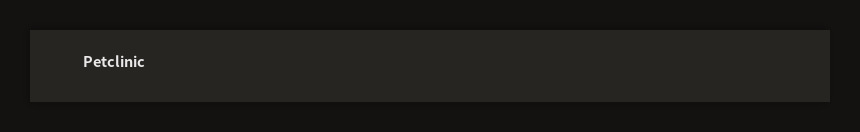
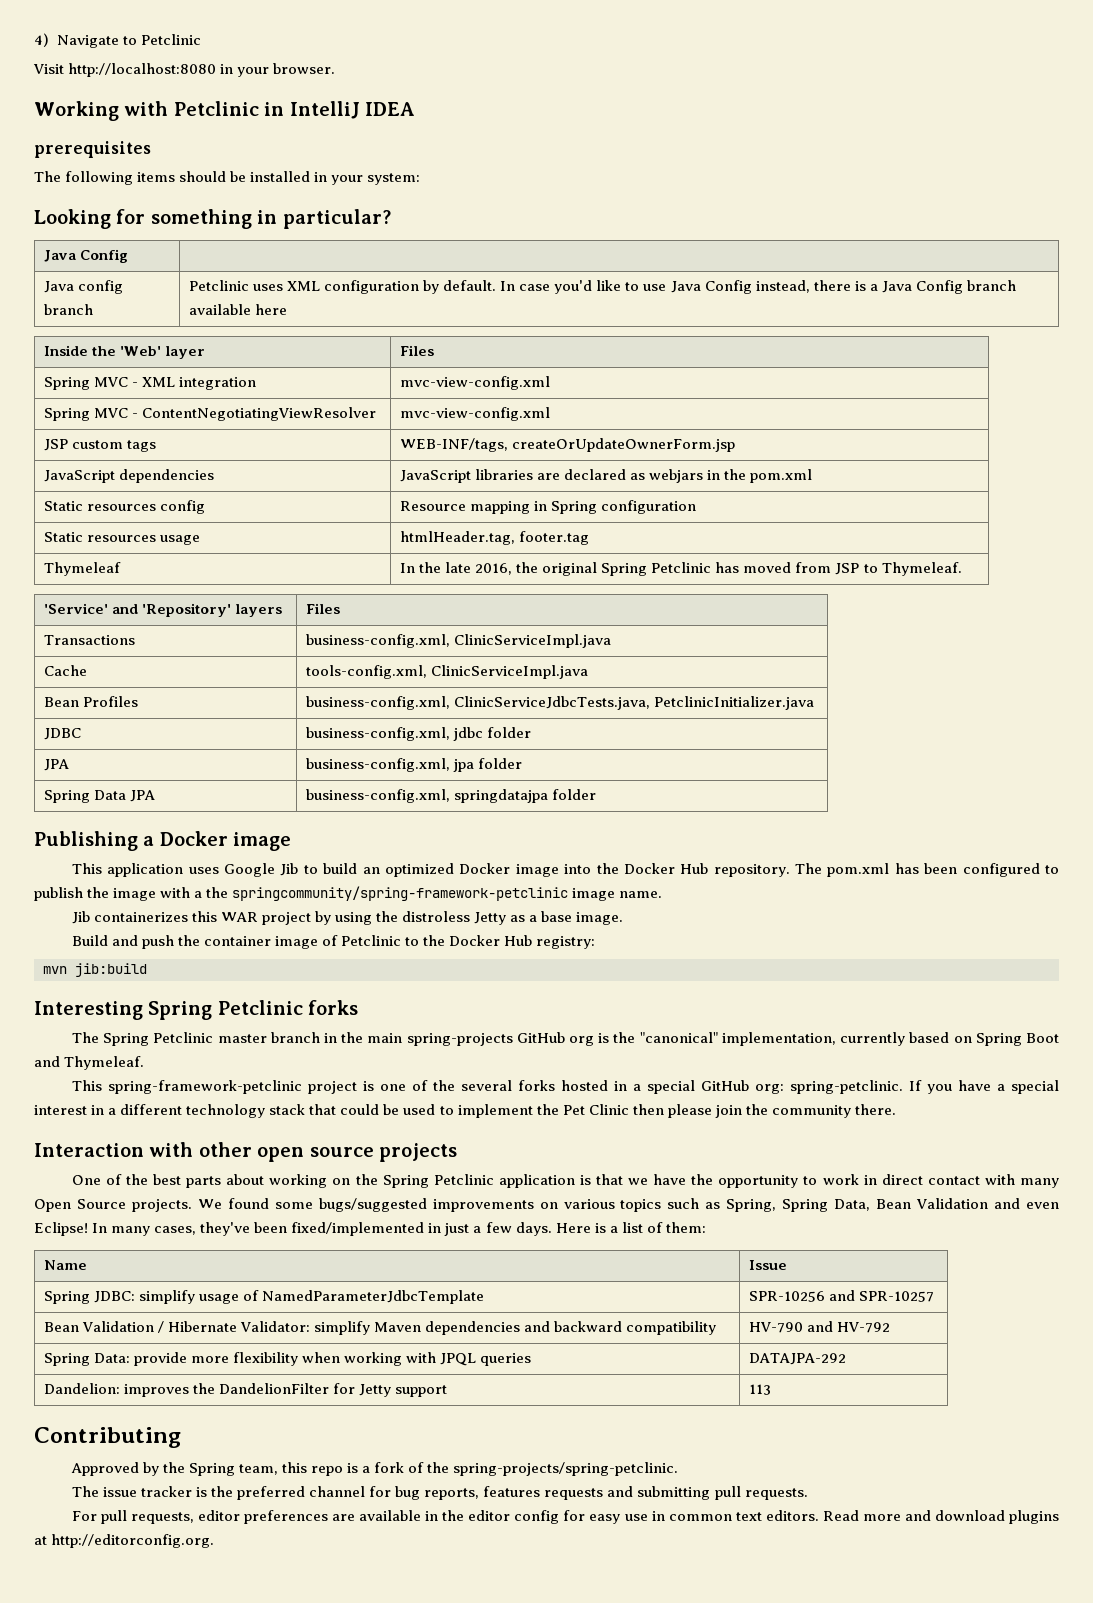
- Petclinic
+ 4) Navigate to Petclinic
+ Visit http://localhost:8080 in your browser.
+ Working with Petclinic in IntelliJ IDEA
+ prerequisites
+ The following items should be installed in your system:
+ Looking for something in particular?
+ Java Config |
+ Java config branch | Petclinic uses XML configuration by default. In case you'd like to use Java Config instead, there is a Java Config branch available here
+ Inside the 'Web' layer | Files
+ Spring MVC - XML integration | mvc-view-config.xml
+ Spring MVC - ContentNegotiatingViewResolver | mvc-view-config.xml
+ JSP custom tags | WEB-INF/tags, createOrUpdateOwnerForm.jsp
+ JavaScript dependencies | JavaScript libraries are declared as webjars in the pom.xml
+ Static resources config | Resource mapping in Spring configuration
+ Static resources usage | htmlHeader.tag, footer.tag
+ Thymeleaf | In the late 2016, the original Spring Petclinic has moved from JSP to Thymeleaf.
+ 'Service' and 'Repository' layers | Files
+ Transactions | business-config.xml, ClinicServiceImpl.java
+ Cache | tools-config.xml, ClinicServiceImpl.java
+ Bean Profiles | business-config.xml, ClinicServiceJdbcTests.java, PetclinicInitializer.java
+ JDBC | business-config.xml, jdbc folder
+ JPA | business-config.xml, jpa folder
+ Spring Data JPA | business-config.xml, springdatajpa folder
+ Publishing a Docker image
+ This application uses Google Jib to build an optimized Docker image into the Docker Hub repository. The pom.xml has been configured to publish the image with a the springcommunity/spring-framework-petclinic image name.
+ Jib containerizes this WAR project by using the distroless Jetty as a base image.
+ Build and push the container image of Petclinic to the Docker Hub registry:
+ mvn jib:build
+ Interesting Spring Petclinic forks
+ The Spring Petclinic master branch in the main spring-projects GitHub org is the "canonical" implementation, currently based on Spring Boot and Thymeleaf.
+ This spring-framework-petclinic project is one of the several forks hosted in a special GitHub org: spring-petclinic. If you have a special interest in a different technology stack that could be used to implement the Pet Clinic then please join the community there.
+ Interaction with other open source projects
+ One of the best parts about working on the Spring Petclinic application is that we have the opportunity to work in direct contact with many Open Source projects. We found some bugs/suggested improvements on various topics such as Spring, Spring Data, Bean Validation and even Eclipse! In many cases, they've been fixed/implemented in just a few days. Here is a list of them:
+ Name | Issue
+ Spring JDBC: simplify usage of NamedParameterJdbcTemplate | SPR-10256 and SPR-10257
+ Bean Validation / Hibernate Validator: simplify Maven dependencies and backward compatibility | HV-790 and HV-792
+ Spring Data: provide more flexibility when working with JPQL queries | DATAJPA-292
+ Dandelion: improves the DandelionFilter for Jetty support | 113
+ Contributing
+ Approved by the Spring team, this repo is a fork of the spring-projects/spring-petclinic.
+ The issue tracker is the preferred channel for bug reports, features requests and submitting pull requests.
+ For pull requests, editor preferences are available in the editor config for easy use in common text editors. Read more and download plugins at http://editorconfig.org.

